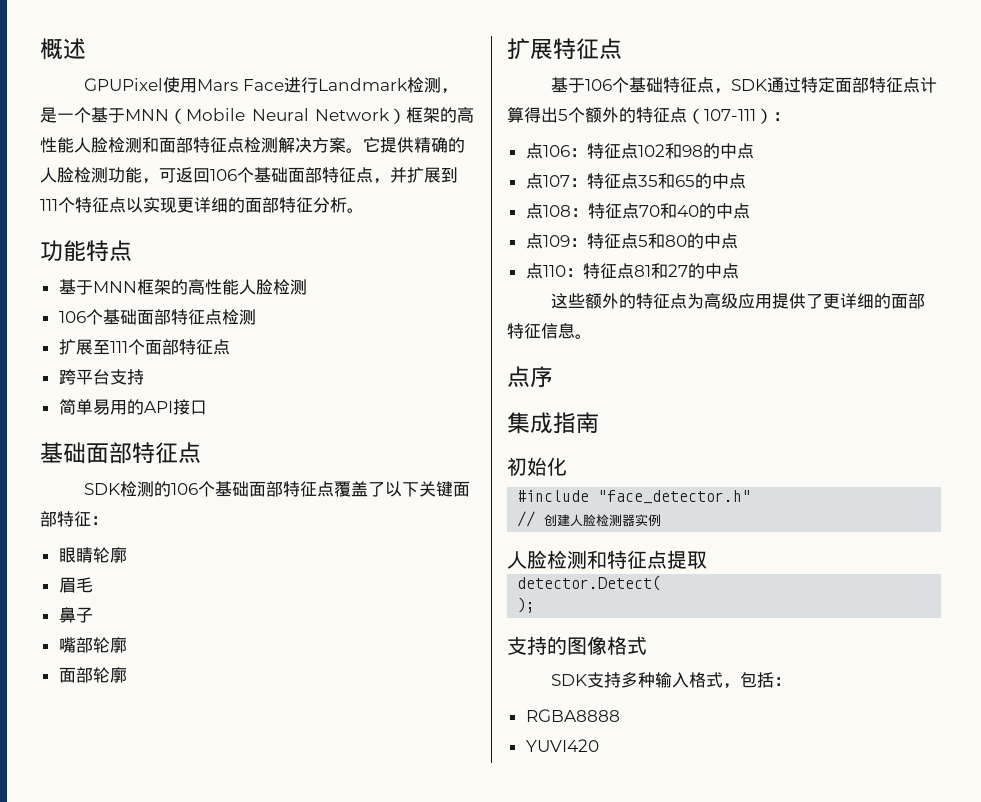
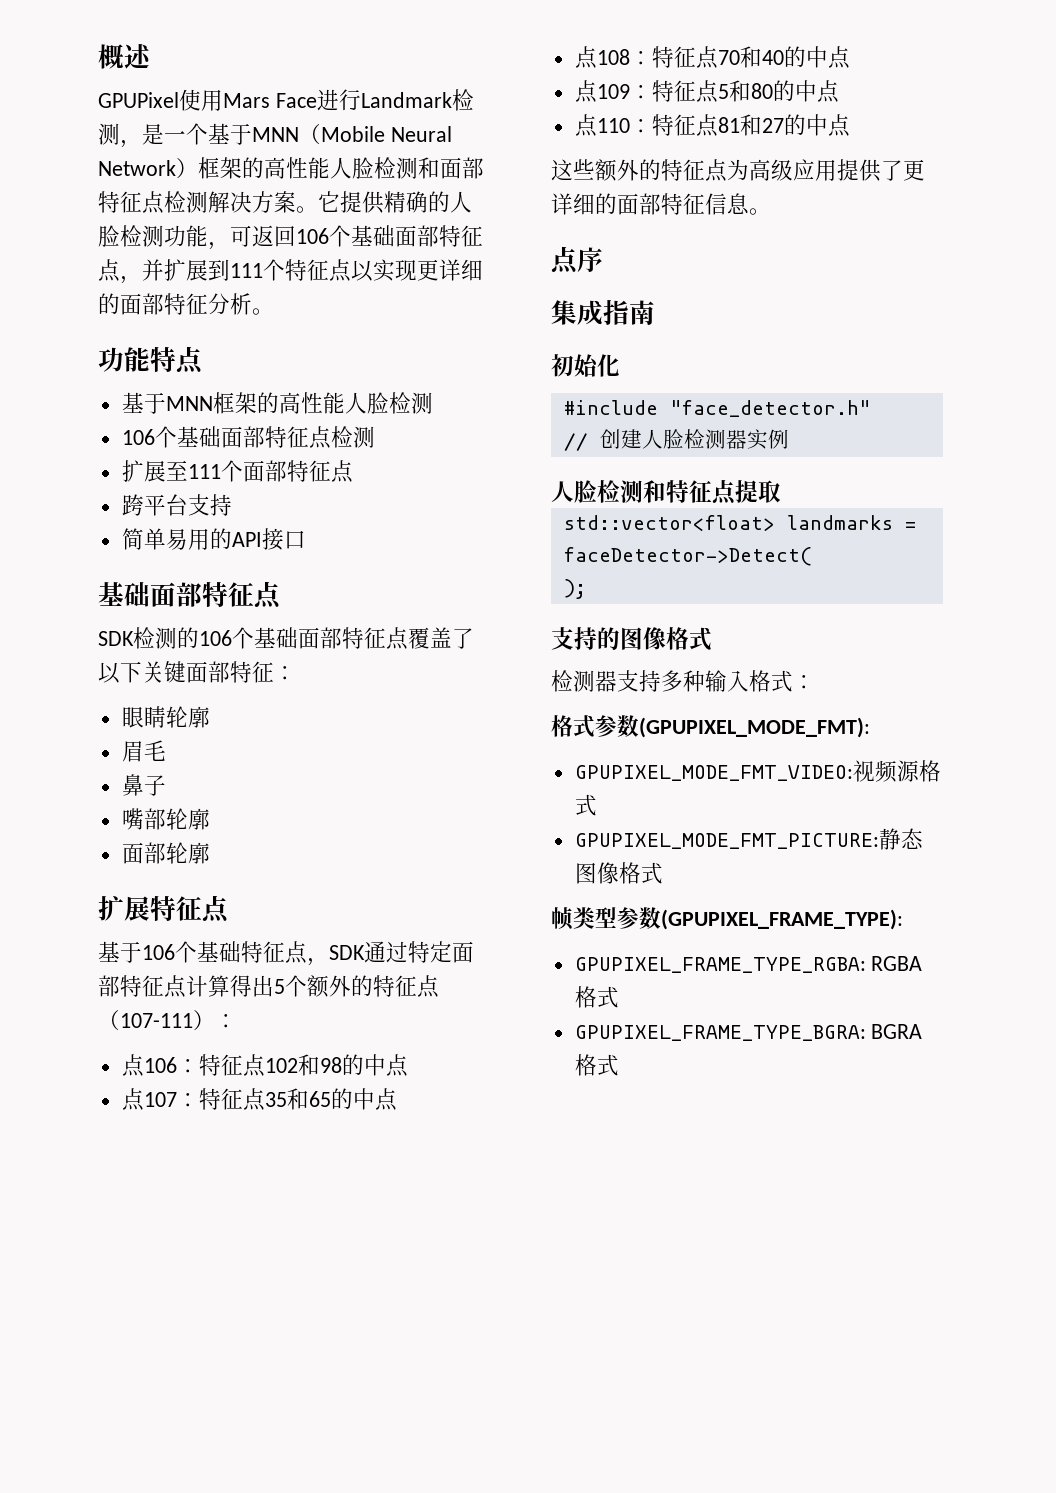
- detector.Detect(
+ std::vector<float> landmarks = faceDetector->Detect(
- SDK支持多种输入格式，包括：
- RGBA8888
- YUVI420
+ 检测器支持多种输入格式：
+ 格式参数(GPUPIXEL_MODE_FMT):
+ GPUPIXEL_MODE_FMT_VIDEO:视频源格式
+ GPUPIXEL_MODE_FMT_PICTURE:静态图像格式
+ 帧类型参数(GPUPIXEL_FRAME_TYPE):
+ GPUPIXEL_FRAME_TYPE_RGBA: RGBA格式
+ GPUPIXEL_FRAME_TYPE_BGRA: BGRA格式

